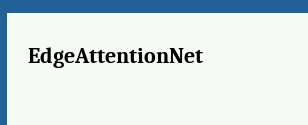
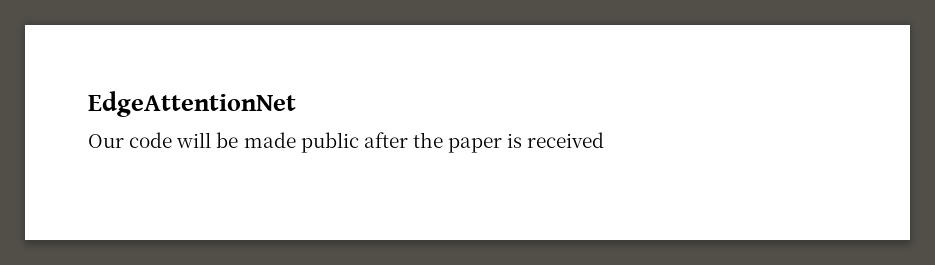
+ Our code will be made public after the paper is received

